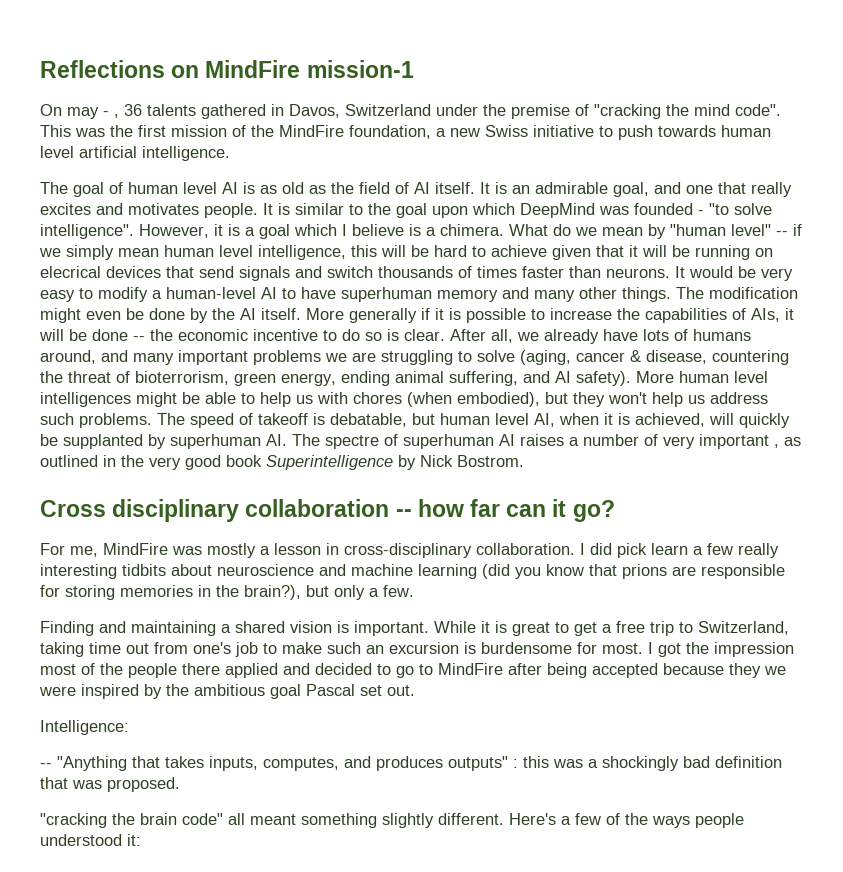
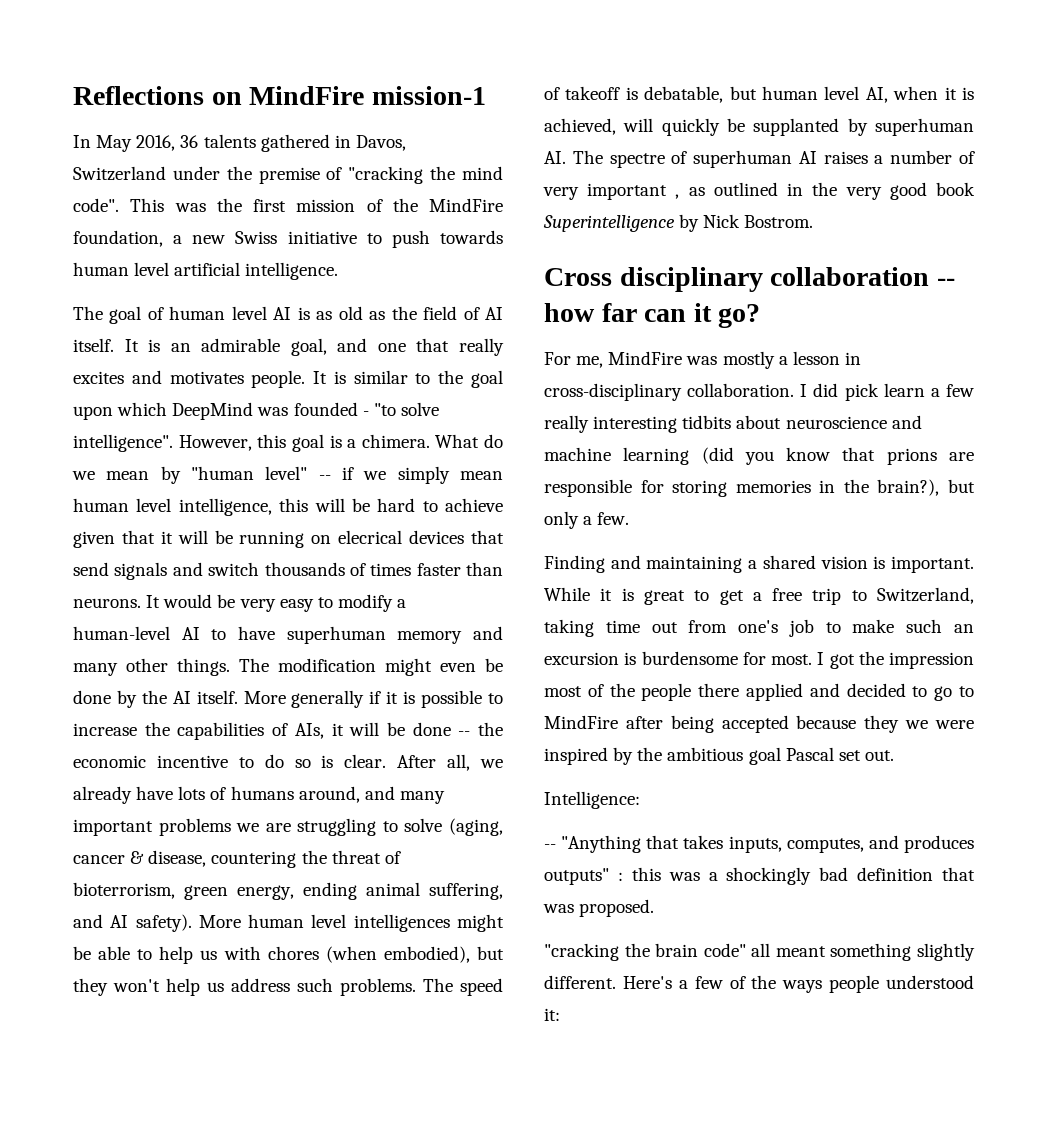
- On may - , 36 talents gathered in Davos, Switzerland under the premise of "cracking the mind code".
+ In May 2016, 36 talents gathered in Davos, Switzerland under the premise of "cracking the mind code".
- However, it is a goal which I believe is a chimera.
+ However, this goal is a chimera.

